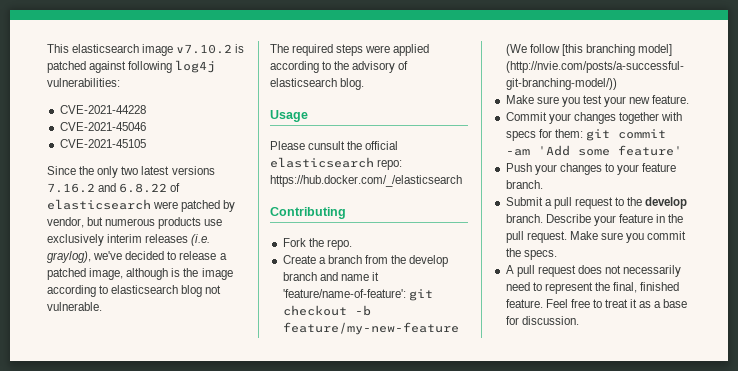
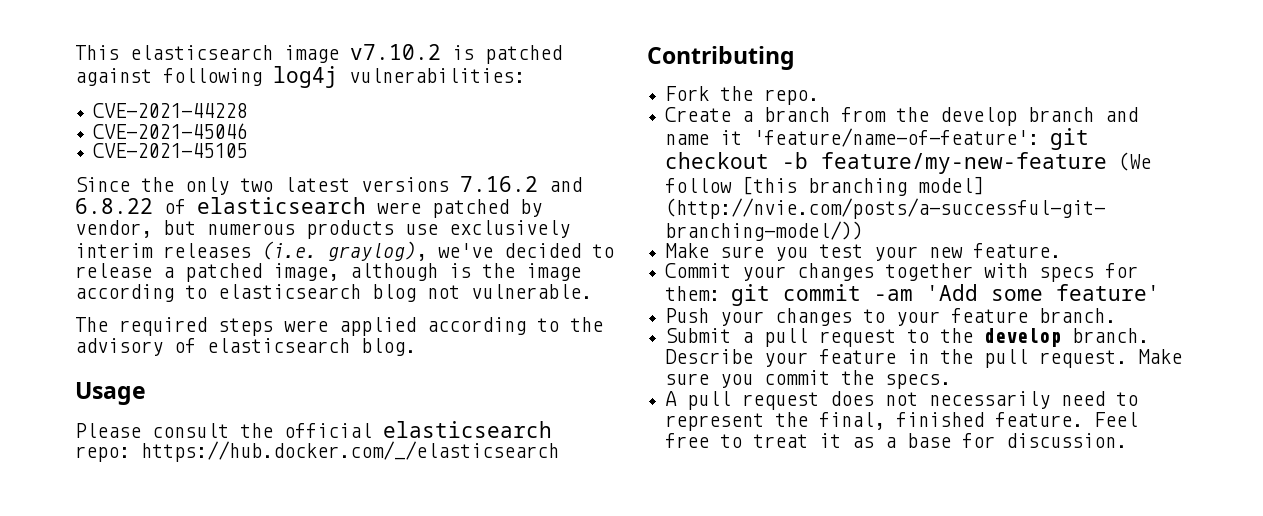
- Please cunsult the official elasticsearch repo: https://hub.docker.com/_/elasticsearch
+ Please consult the official elasticsearch repo: https://hub.docker.com/_/elasticsearch

